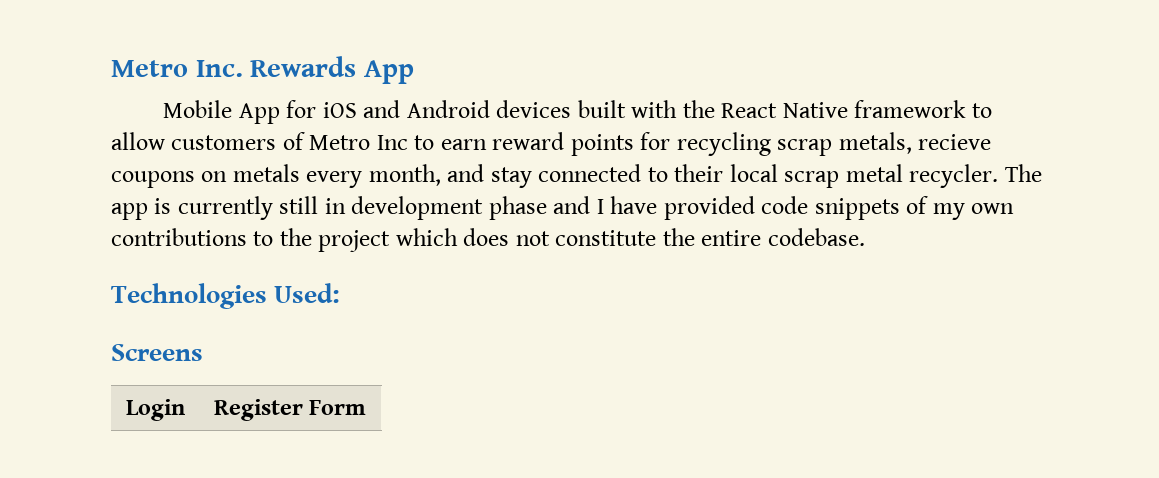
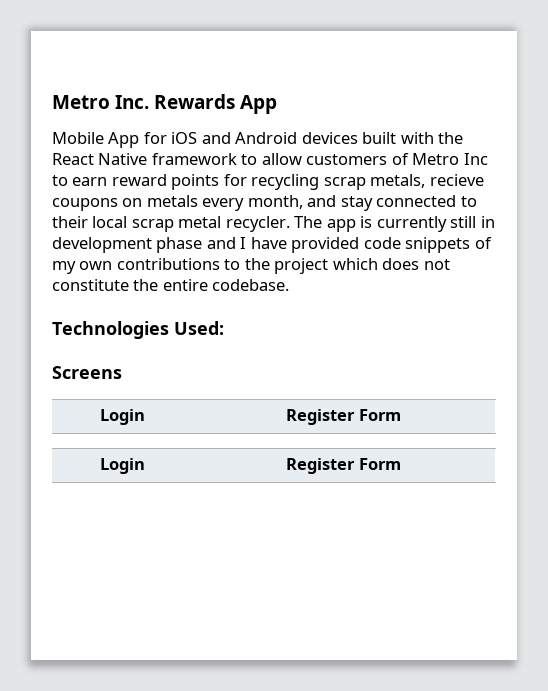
  Screens
+ Login | Register Form

